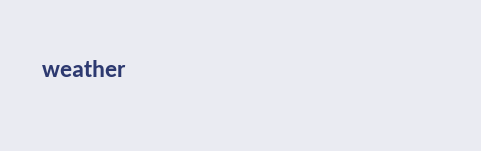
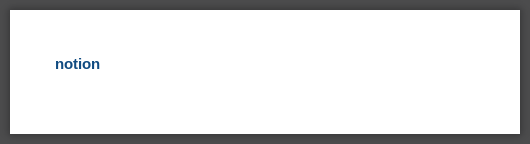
- weather
+ notion

